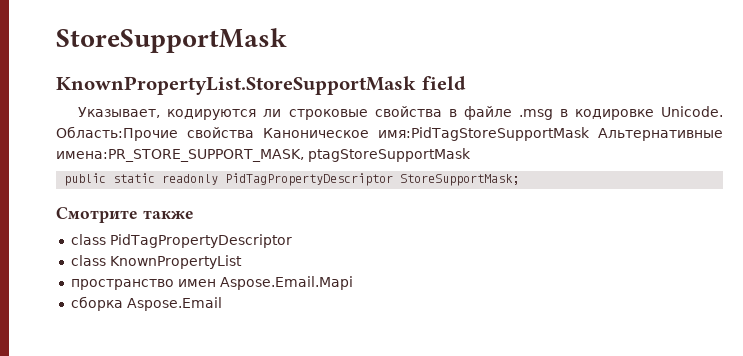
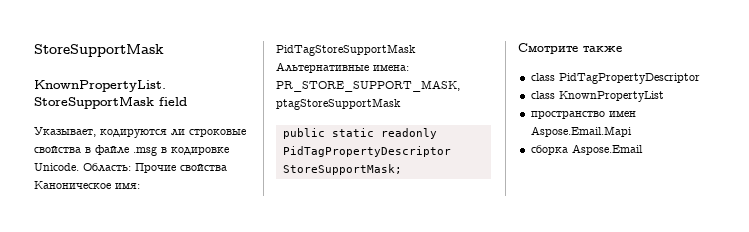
- Область:Прочие свойства Каноническое имя:PidTagStoreSupportMask Альтернативные имена:PR_STORE_SUPPORT_MASK, ptagStoreSupportMask
+ Область: Прочие свойства Каноническое имя: PidTagStoreSupportMask Альтернативные имена: PR_STORE_SUPPORT_MASK, ptagStoreSupportMask

